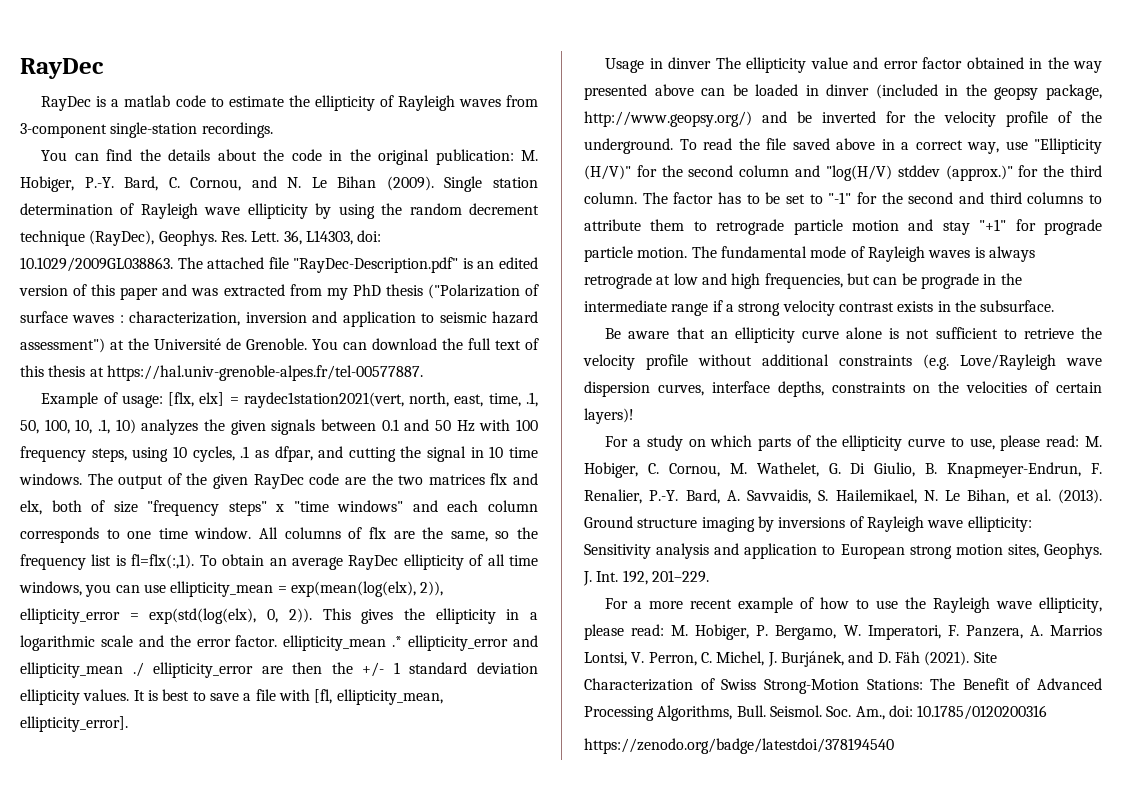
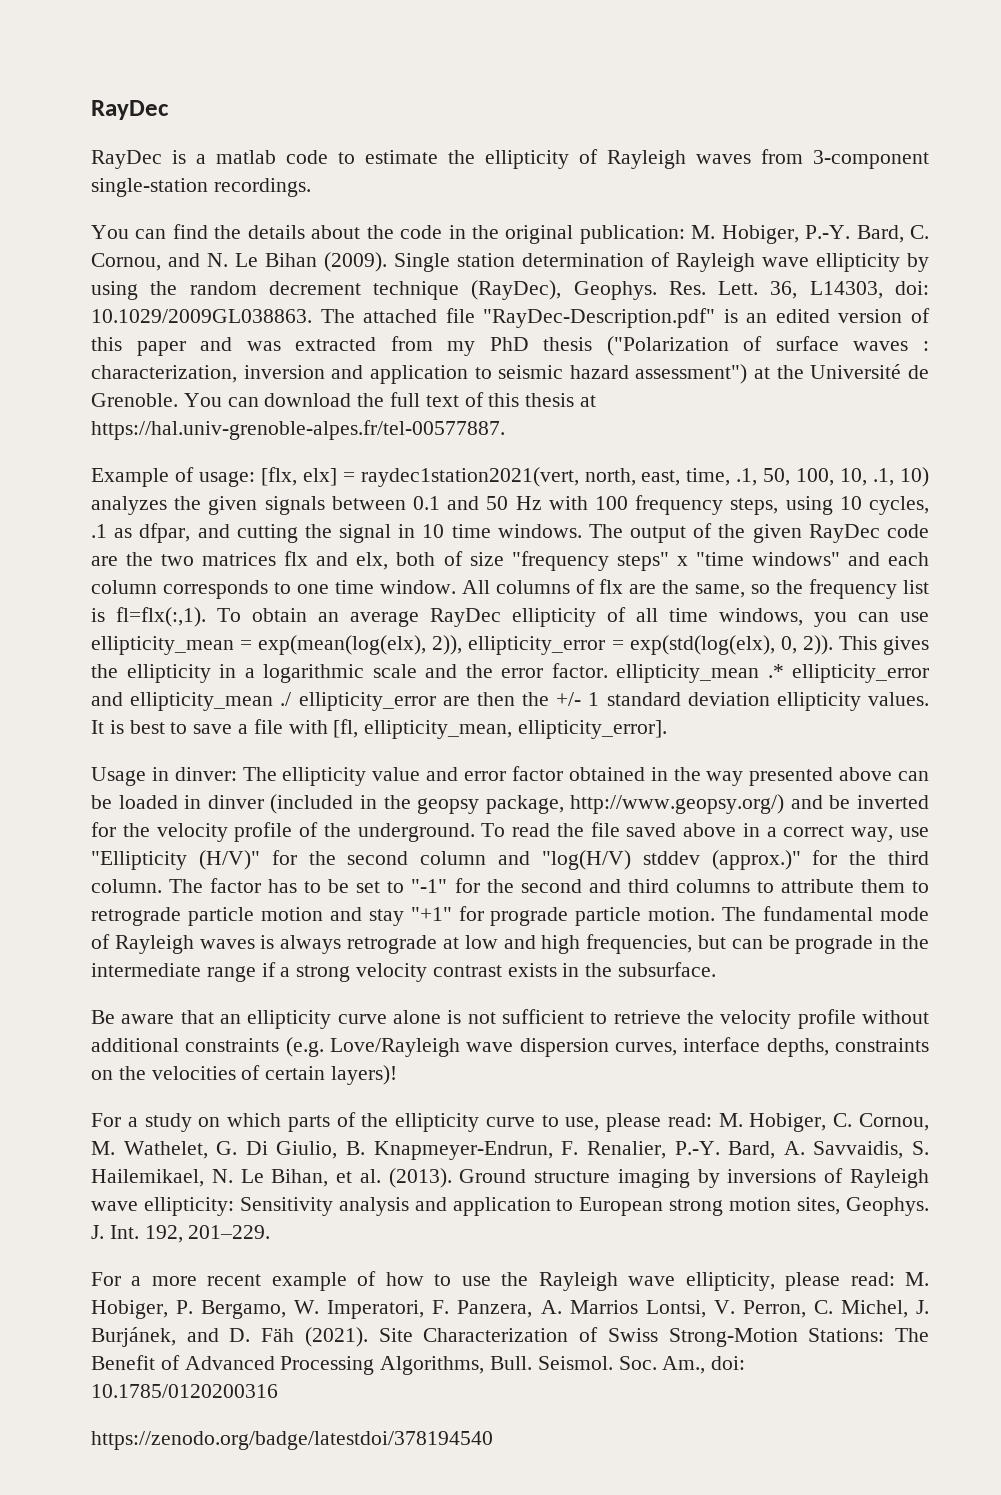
- Usage in dinver The ellipticity value and error factor obtained in the way presented above can be loaded in dinver (included in the geopsy package, http://www.geopsy.org/) and be inverted for the velocity profile of the underground.
+ Usage in dinver: The ellipticity value and error factor obtained in the way presented above can be loaded in dinver (included in the geopsy package, http://www.geopsy.org/) and be inverted for the velocity profile of the underground.

